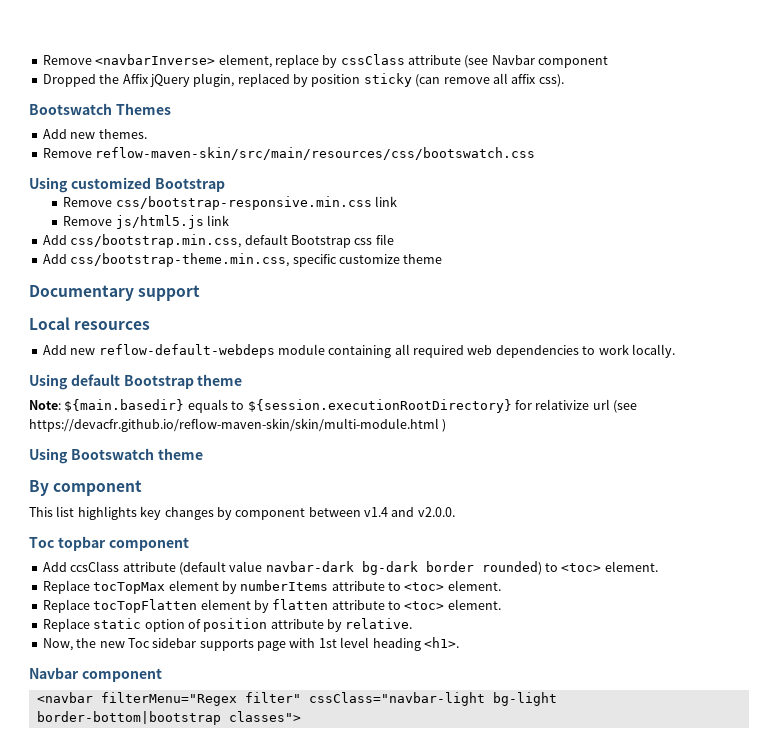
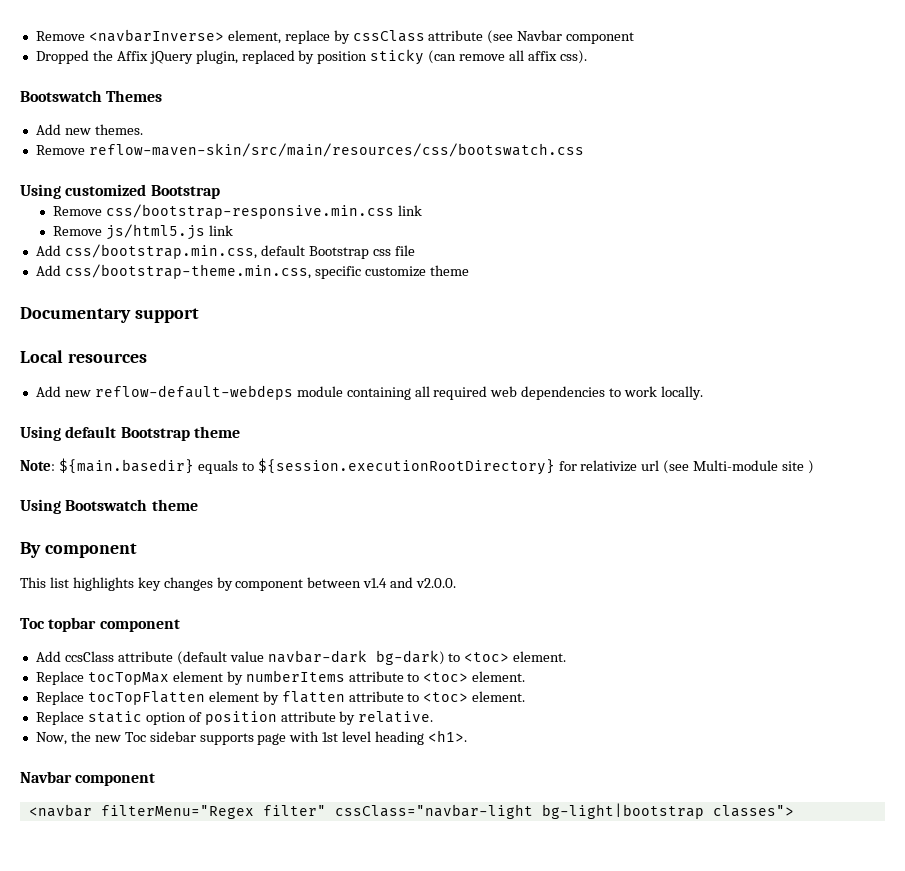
- Note: ${main.basedir} equals to ${session.executionRootDirectory} for relativize url (see https://devacfr.github.io/reflow-maven-skin/skin/multi-module.html )
+ Note: ${main.basedir} equals to ${session.executionRootDirectory} for relativize url (see Multi-module site )
- Add ccsClass attribute (default value navbar-dark bg-dark border rounded) to <toc> element.
+ Add ccsClass attribute (default value navbar-dark bg-dark) to <toc> element.
- <navbar filterMenu="Regex filter" cssClass="navbar-light bg-light border-bottom|bootstrap classes">
+ <navbar filterMenu="Regex filter" cssClass="navbar-light bg-light|bootstrap classes">

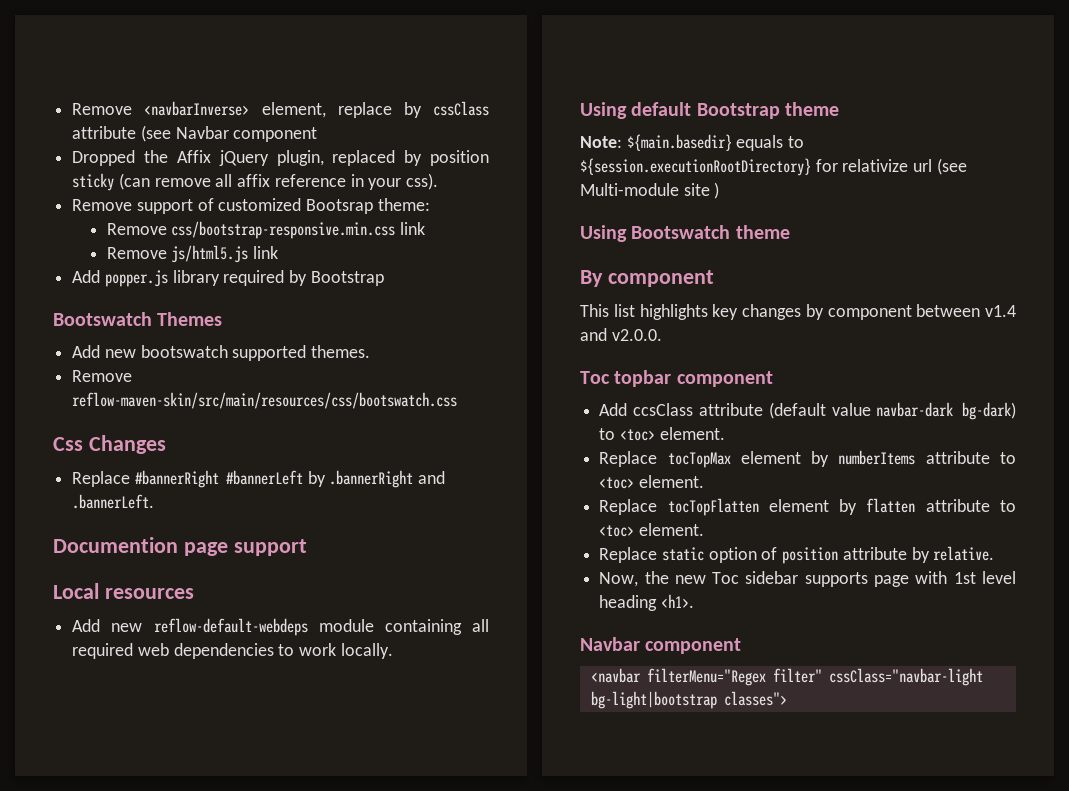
- Dropped the Affix jQuery plugin, replaced by position sticky (can remove all affix css).
- Bootswatch Themes
- Add new themes.
- Remove reflow-maven-skin/src/main/resources/css/bootswatch.css
- Using customized Bootstrap
+ Dropped the Affix jQuery plugin, replaced by position sticky (can remove all affix reference in your css).
+ Remove support of customized Bootsrap theme:
- Add css/bootstrap.min.css, default Bootstrap css file
- Add css/bootstrap-theme.min.css, specific customize theme
- Documentary support
+ Add popper.js library required by Bootstrap
+ Bootswatch Themes
+ Add new bootswatch supported themes.
+ Remove reflow-maven-skin/src/main/resources/css/bootswatch.css
+ Css Changes
+ Replace #bannerRight #bannerLeft by .bannerRight and .bannerLeft.
+ Documention page support

